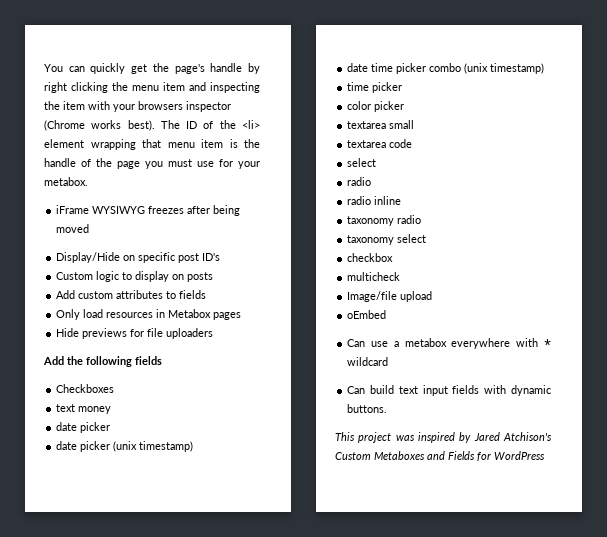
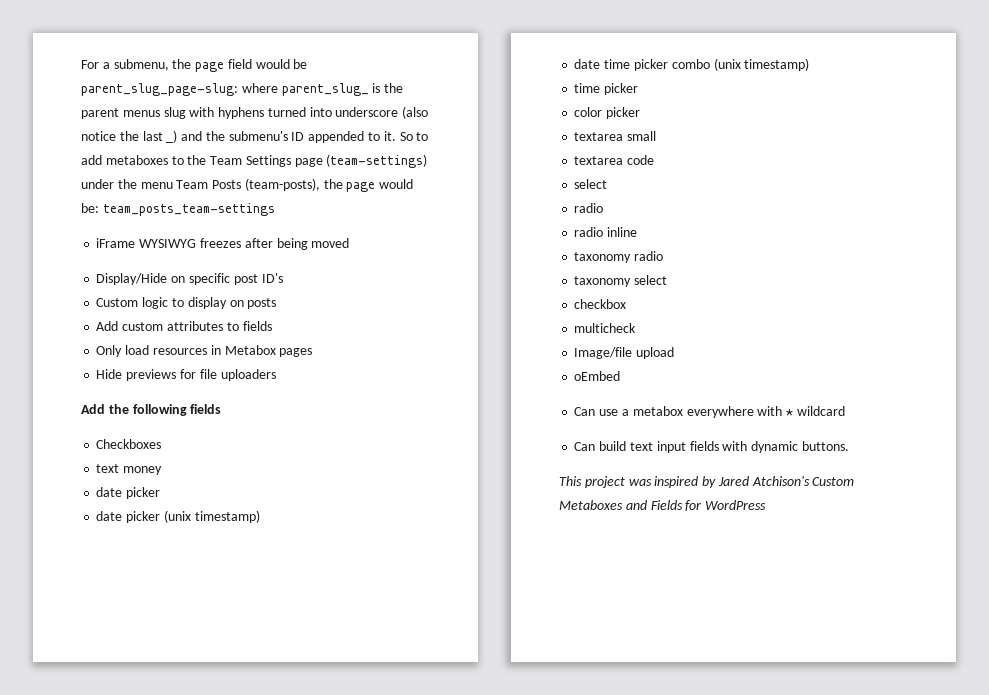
- You can quickly get the page's handle by right clicking the menu item and inspecting the item with your browsers inspector (Chrome works best). The ID of the <li> element wrapping that menu item is the handle of the page you must use for your metabox.
+ For a submenu, the page field would be parent_slug_page-slug: where parent_slug_ is the parent menus slug with hyphens turned into underscore (also notice the last _) and the submenu's ID appended to it. So to add metaboxes to the Team Settings page (team-settings) under the menu Team Posts (team-posts), the page would be: team_posts_team-settings

